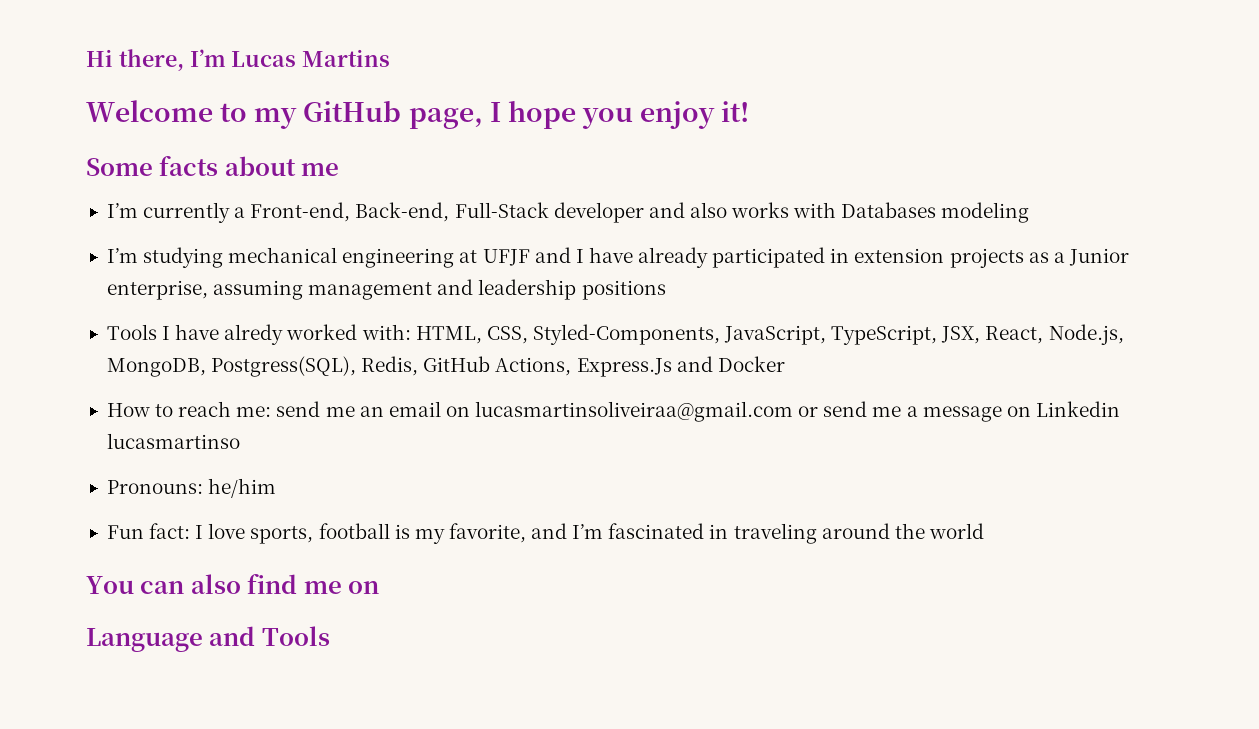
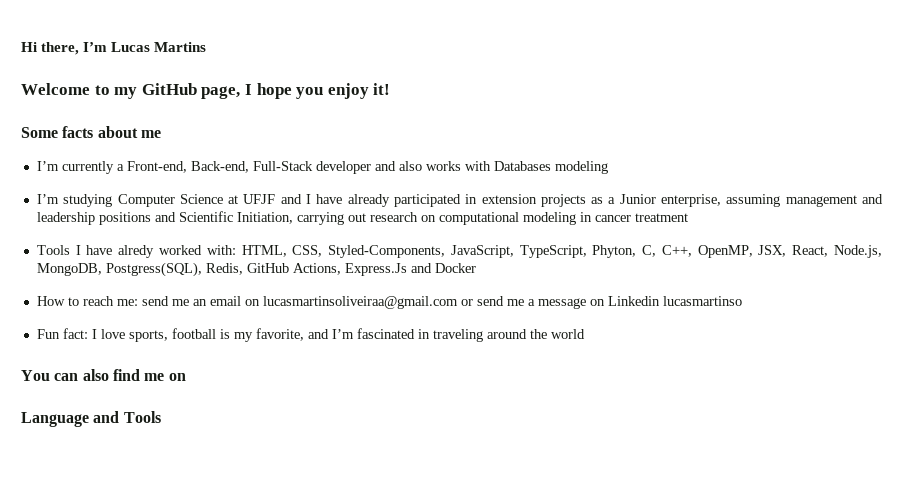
- I’m studying mechanical engineering at UFJF and I have already participated in extension projects as a Junior enterprise, assuming management and leadership positions
+ I’m studying Computer Science at UFJF and I have already participated in extension projects as a Junior enterprise, assuming management and leadership positions and Scientific Initiation, carrying out research on computational modeling in cancer treatment
- Tools I have alredy worked with: HTML, CSS, Styled-Components, JavaScript, TypeScript, JSX, React, Node.js, MongoDB, Postgress(SQL), Redis, GitHub Actions, Express.Js and Docker
+ Tools I have alredy worked with: HTML, CSS, Styled-Components, JavaScript, TypeScript, Phyton, C, C++, OpenMP, JSX, React, Node.js, MongoDB, Postgress(SQL), Redis, GitHub Actions, Express.Js and Docker
- Pronouns: he/him

